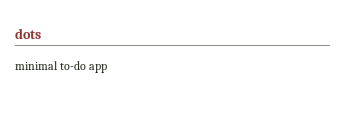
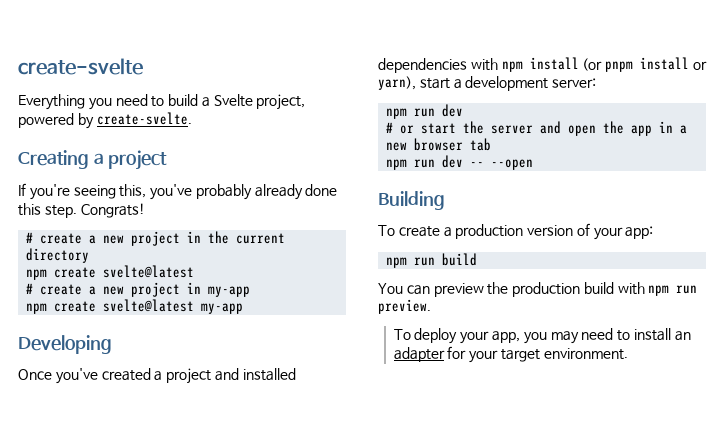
- dots
- minimal to-do app
+ create-svelte
+ Everything you need to build a Svelte project, powered by create-svelte.
+ Creating a project
+ If you're seeing this, you've probably already done this step. Congrats!
+ # create a new project in the current directory
+ npm create svelte@latest
+ # create a new project in my-app
+ npm create svelte@latest my-app
+ Developing
+ Once you've created a project and installed dependencies with npm install (or pnpm install or yarn), start a development server:
+ npm run dev
+ # or start the server and open the app in a new browser tab
+ npm run dev -- --open
+ Building
+ To create a production version of your app:
+ npm run build
+ You can preview the production build with npm run preview.
+ To deploy your app, you may need to install an adapter for your target environment.

